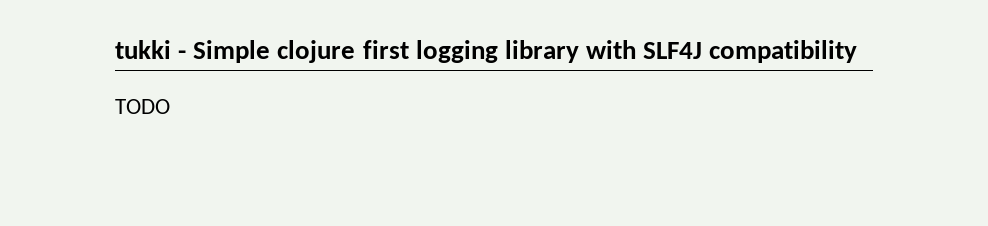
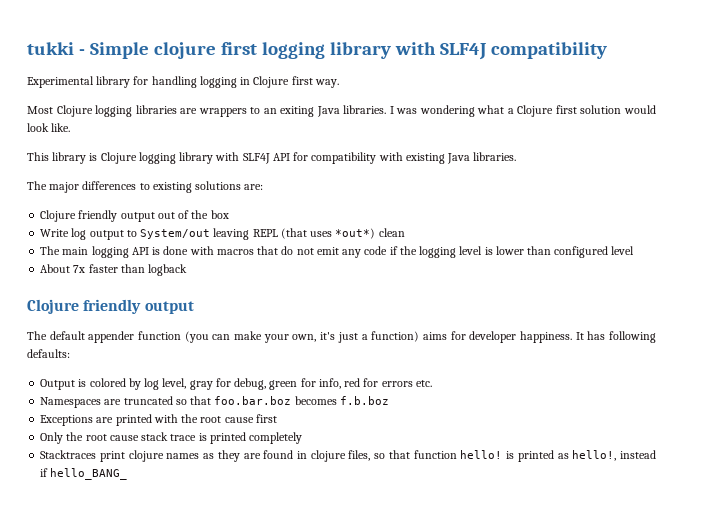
- TODO
+ Experimental library for handling logging in Clojure first way.
+ Most Clojure logging libraries are wrappers to an exiting Java libraries. I was wondering what a Clojure first solution would look like.
+ This library is Clojure logging library with SLF4J API for compatibility with existing Java libraries.
+ The major differences to existing solutions are:
+ Clojure friendly output out of the box
+ Write log output to System/out leaving REPL (that uses *out*) clean
+ The main logging API is done with macros that do not emit any code if the logging level is lower than configured level
+ About 7x faster than logback
+ Clojure friendly output
+ The default appender function (you can make your own, it's just a function) aims for developer happiness. It has following defaults:
+ Output is colored by log level, gray for debug, green for info, red for errors etc.
+ Namespaces are truncated so that foo.bar.boz becomes f.b.boz
+ Exceptions are printed with the root cause first
+ Only the root cause stack trace is printed completely
+ Stacktraces print clojure names as they are found in clojure files, so that function hello! is printed as hello!, instead if hello_BANG_

